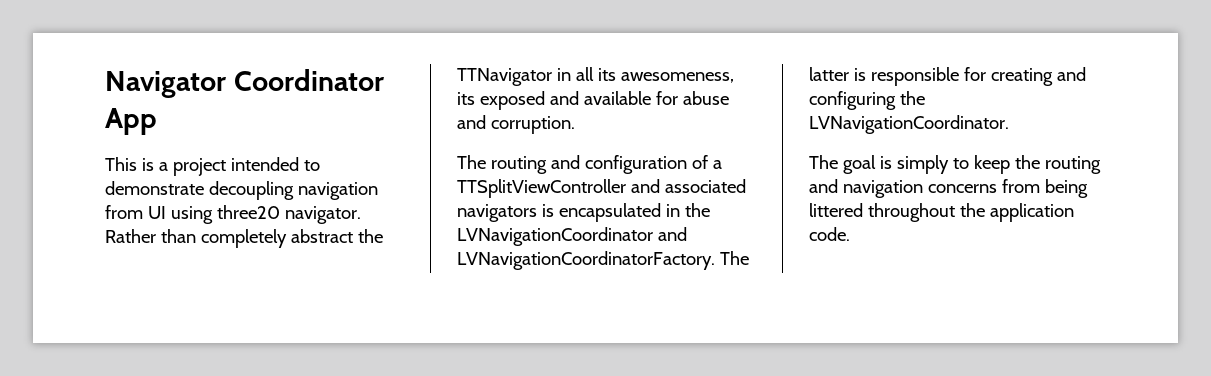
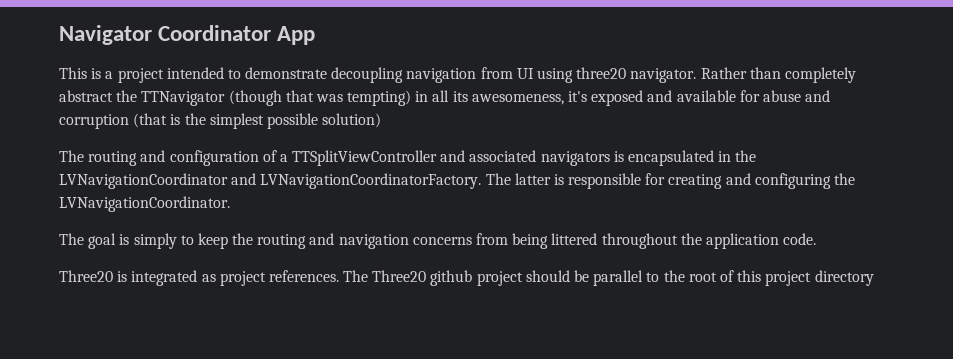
- Rather than completely abstract the TTNavigator in all its awesomeness, its exposed and available for abuse and corruption.
+ Rather than completely abstract the TTNavigator (though that was tempting) in all its awesomeness, it's exposed and available for abuse and corruption (that is the simplest possible solution)
+ Three20 is integrated as project references. The Three20 github project should be parallel to the root of this project directory

